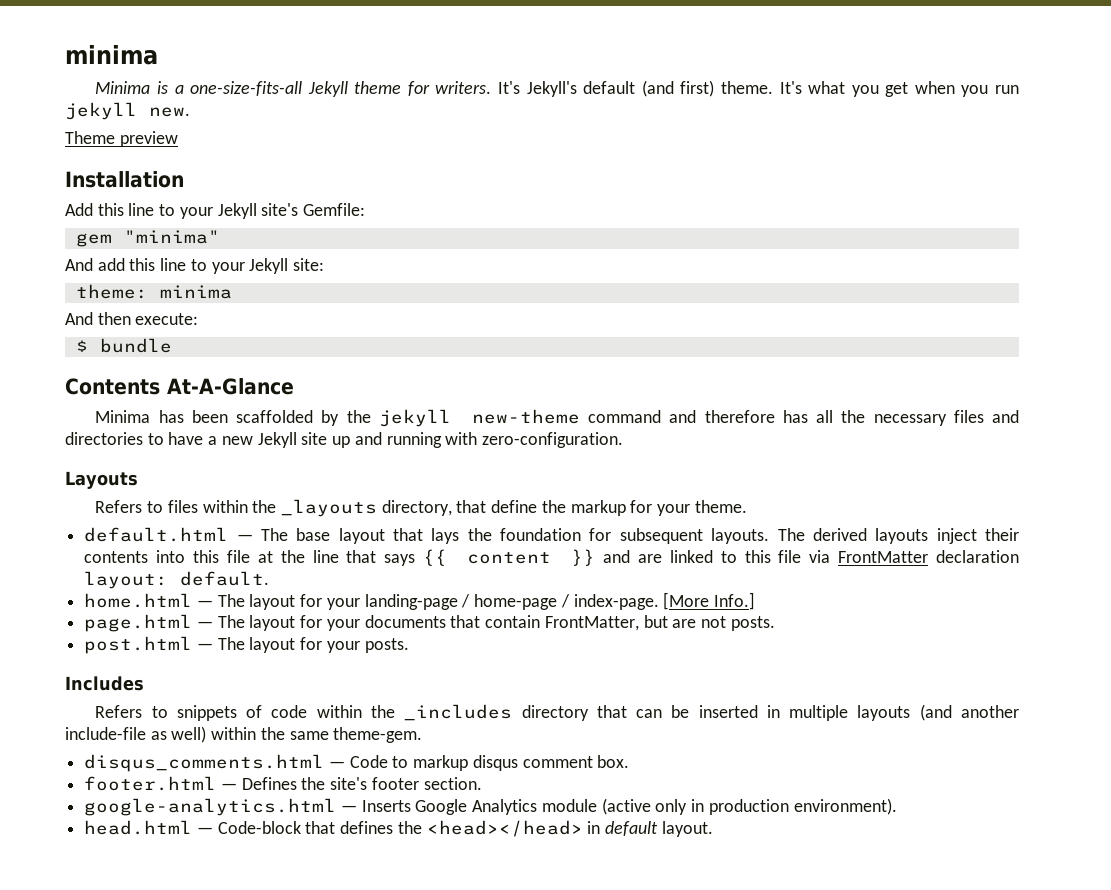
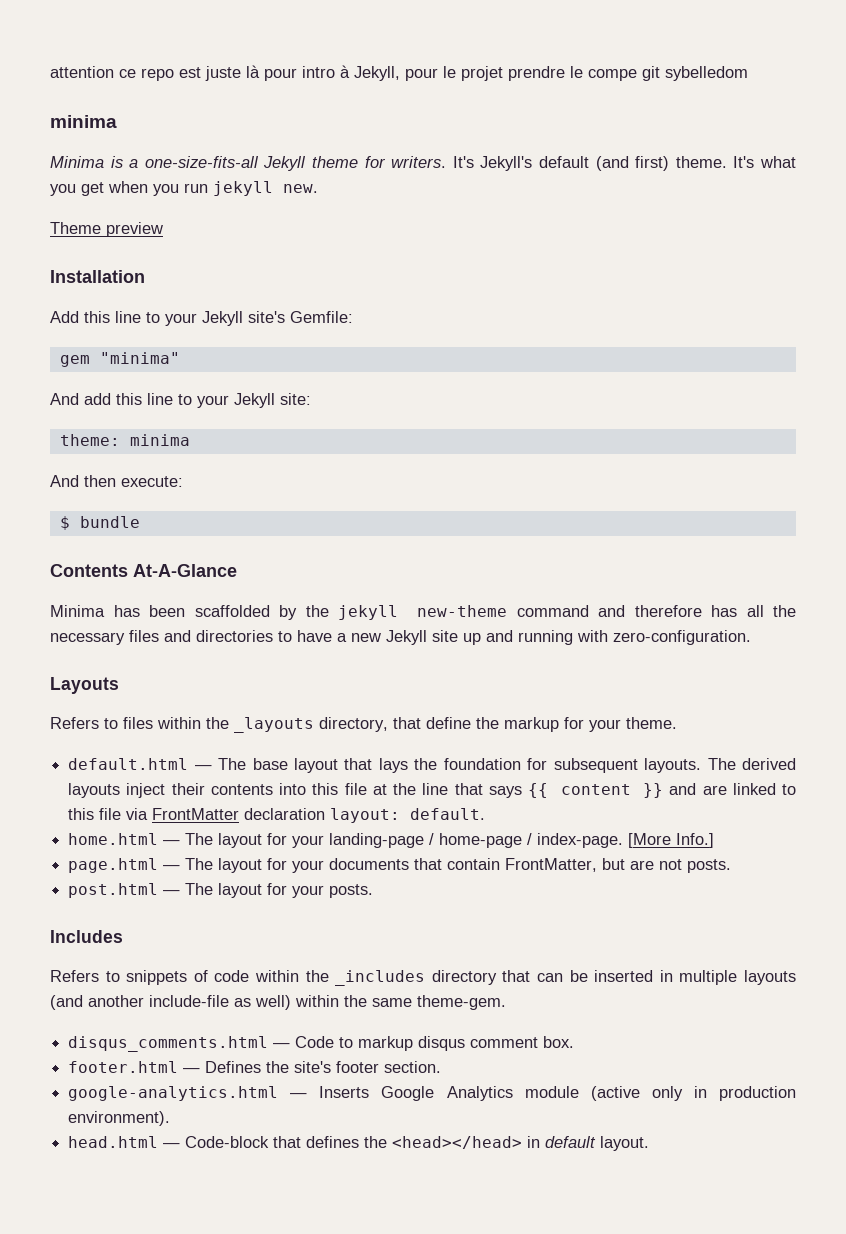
+ attention ce repo est juste là pour intro à Jekyll, pour le projet prendre le compe git sybelledom

